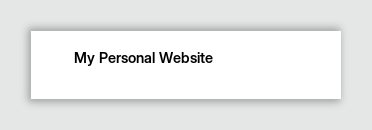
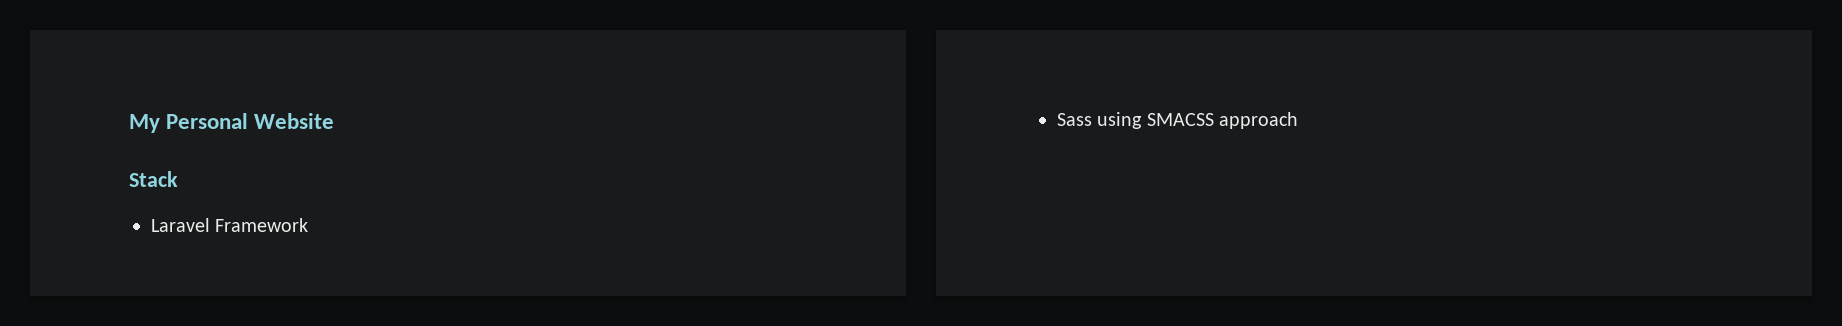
+ Stack
+ Laravel Framework
+ Sass using SMACSS approach

